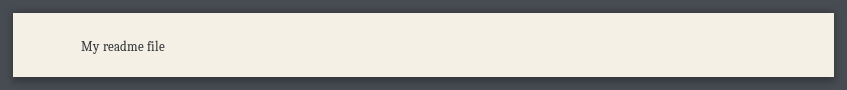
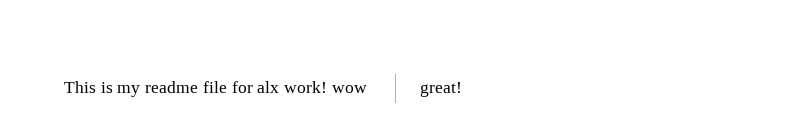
- My readme file
+ This is my readme file for alx work! wow great!

